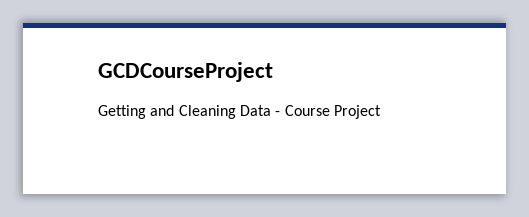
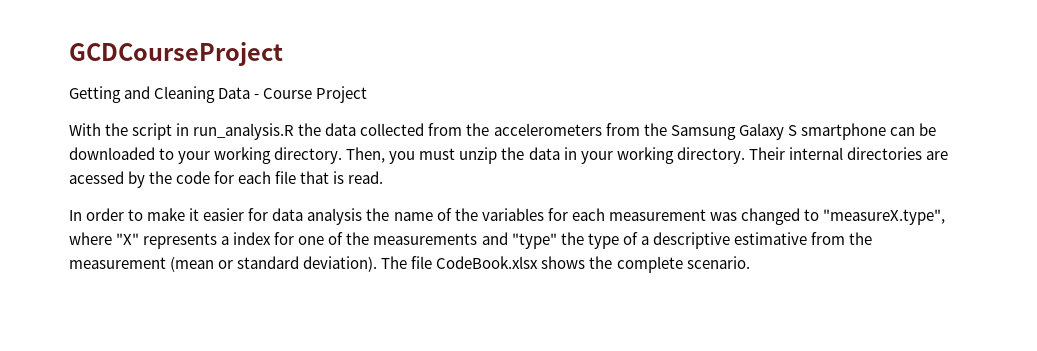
+ With the script in run_analysis.R the data collected from the accelerometers from the Samsung Galaxy S smartphone can be downloaded to your working directory. Then, you must unzip the data in your working directory. Their internal directories are acessed by the code for each file that is read.
+ In order to make it easier for data analysis the name of the variables for each measurement was changed to "measureX.type", where "X" represents a index for one of the measurements and "type" the type of a descriptive estimative from the measurement (mean or standard deviation). The file CodeBook.xlsx shows the complete scenario.

